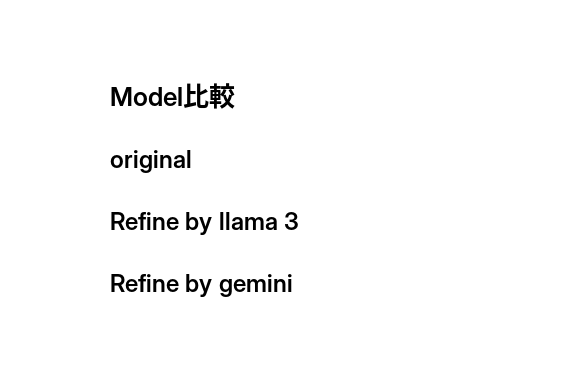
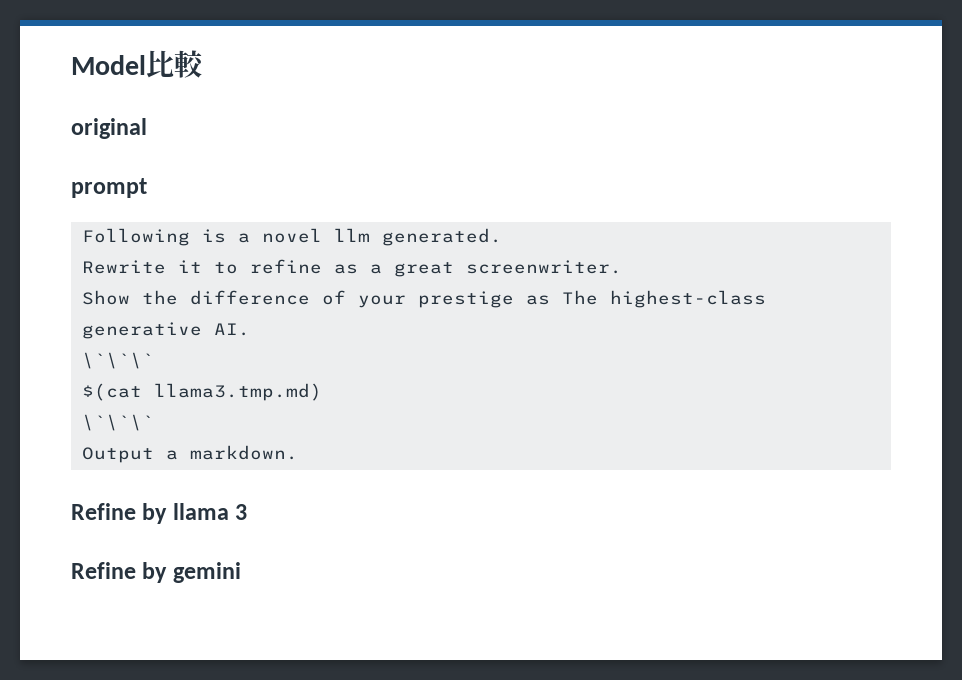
+ prompt
+ Following is a novel llm generated.
+ Rewrite it to refine as a great screenwriter.
+ Show the difference of your prestige as The highest-class generative AI.
+ \`\`\`
+ $(cat llama3.tmp.md)
+ \`\`\`
+ Output a markdown.

